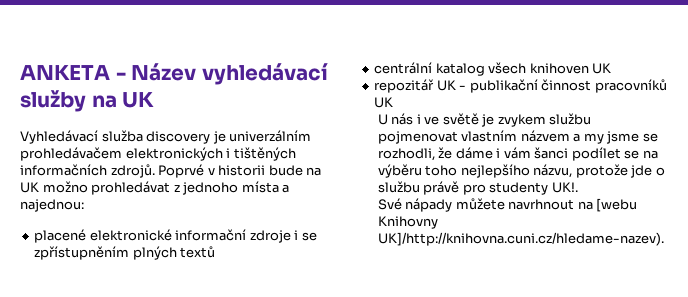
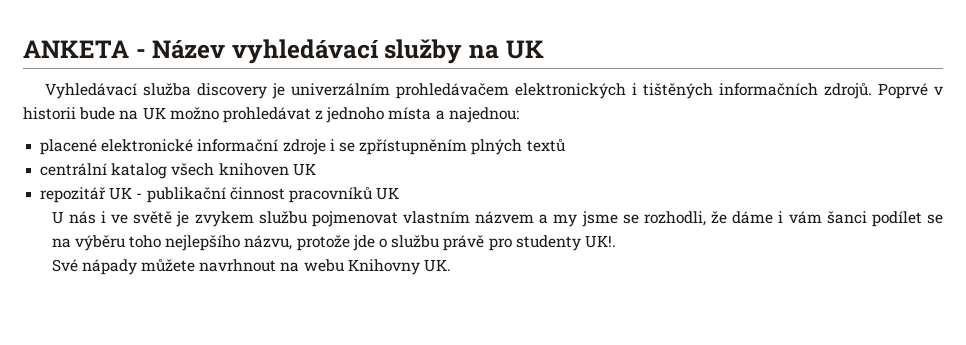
- Své nápady můžete navrhnout na [webu Knihovny UK]/http://knihovna.cuni.cz/hledame-nazev).
+ Své nápady můžete navrhnout na webu Knihovny UK.

